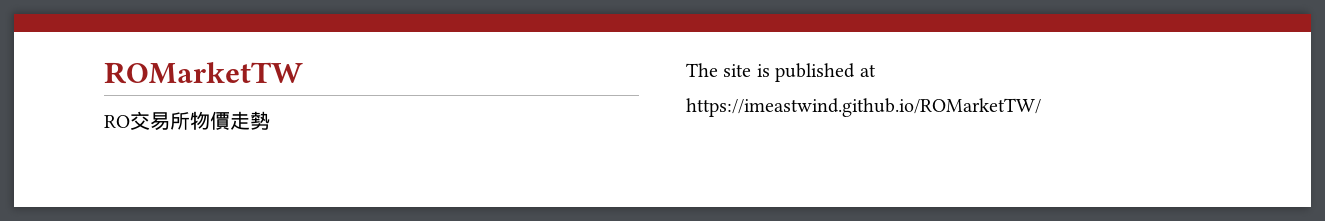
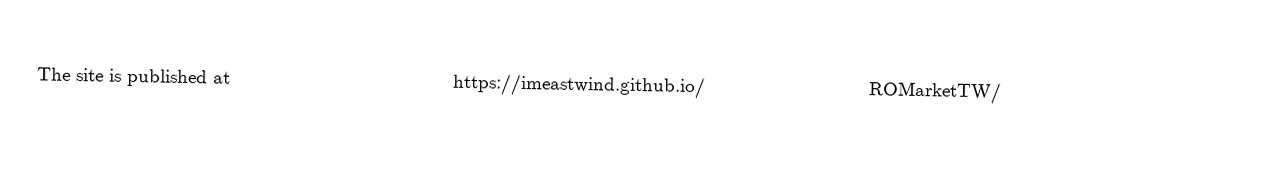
- ROMarketTW
- RO交易所物價走勢

